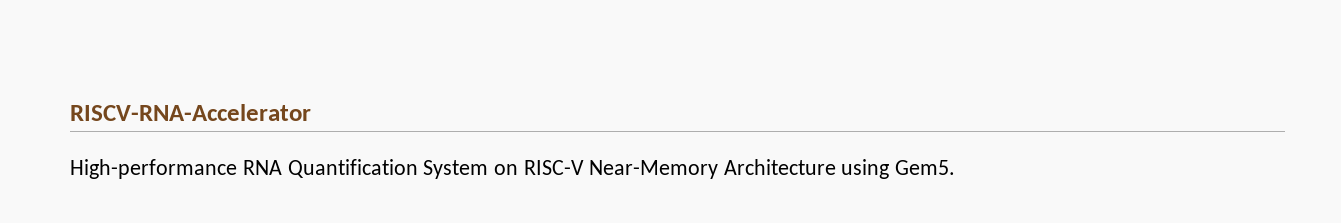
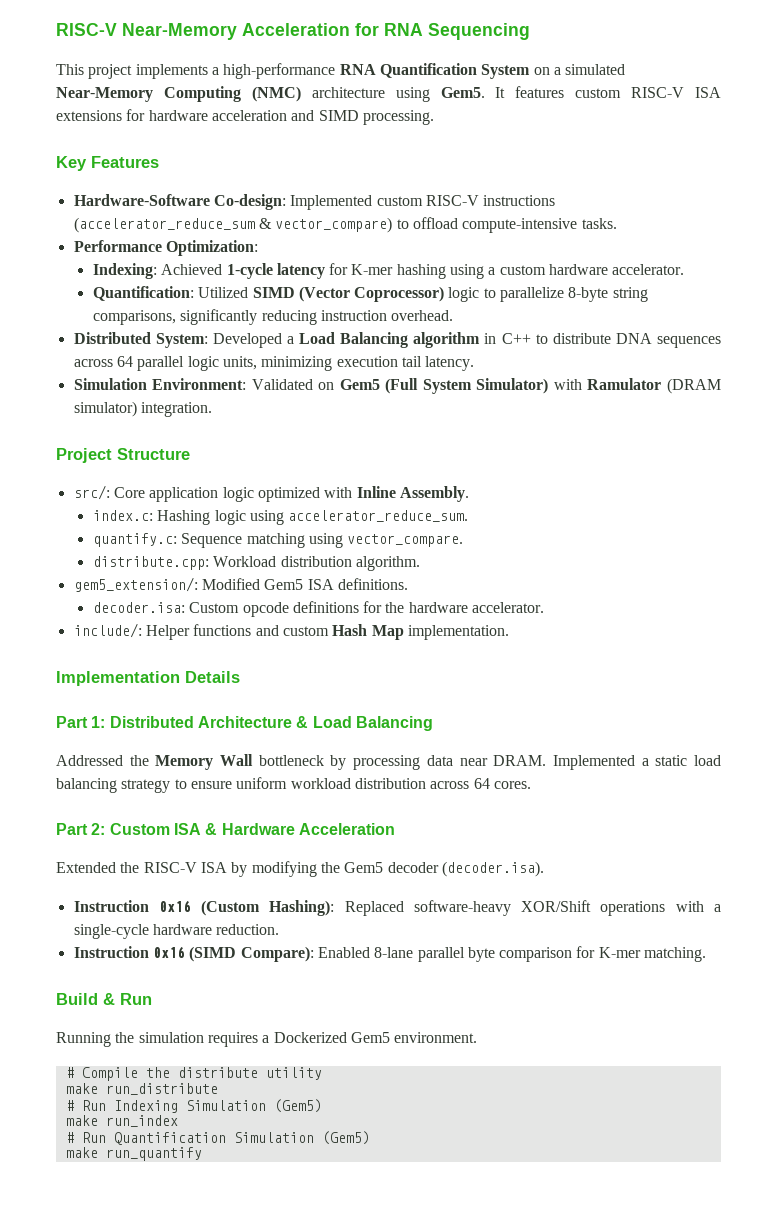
- RISCV-RNA-Accelerator
- High-performance RNA Quantification System on RISC-V Near-Memory Architecture using Gem5.
+ RISC-V Near-Memory Acceleration for RNA Sequencing
+ This project implements a high-performance RNA Quantification System on a simulated Near-Memory Computing (NMC) architecture using Gem5. It features custom RISC-V ISA extensions for hardware acceleration and SIMD processing.
+ Key Features
+ Hardware-Software Co-design: Implemented custom RISC-V instructions (accelerator_reduce_sum & vector_compare) to offload compute-intensive tasks.
+ Performance Optimization:
+ Indexing: Achieved 1-cycle latency for K-mer hashing using a custom hardware accelerator.
+ Quantification: Utilized SIMD (Vector Coprocessor) logic to parallelize 8-byte string comparisons, significantly reducing instruction overhead.
+ Distributed System: Developed a Load Balancing algorithm in C++ to distribute DNA sequences across 64 parallel logic units, minimizing execution tail latency.
+ Simulation Environment: Validated on Gem5 (Full System Simulator) with Ramulator (DRAM simulator) integration.
+ Project Structure
+ src/: Core application logic optimized with Inline Assembly.
+ index.c: Hashing logic using accelerator_reduce_sum.
+ quantify.c: Sequence matching using vector_compare.
+ distribute.cpp: Workload distribution algorithm.
+ gem5_extension/: Modified Gem5 ISA definitions.
+ decoder.isa: Custom opcode definitions for the hardware accelerator.
+ include/: Helper functions and custom Hash Map implementation.
+ Implementation Details
+ Part 1: Distributed Architecture & Load Balancing
+ Addressed the Memory Wall bottleneck by processing data near DRAM. Implemented a static load balancing strategy to ensure uniform workload distribution across 64 cores.
+ Part 2: Custom ISA & Hardware Acceleration
+ Extended the RISC-V ISA by modifying the Gem5 decoder (decoder.isa).
+ Instruction 0x16 (Custom Hashing): Replaced software-heavy XOR/Shift operations with a single-cycle hardware reduction.
+ Instruction 0x16 (SIMD Compare): Enabled 8-lane parallel byte comparison for K-mer matching.
+ Build & Run
+ Running the simulation requires a Dockerized Gem5 environment.
+ # Compile the distribute utility
+ make run_distribute
+ # Run Indexing Simulation (Gem5)
+ make run_index
+ # Run Quantification Simulation (Gem5)
+ make run_quantify

